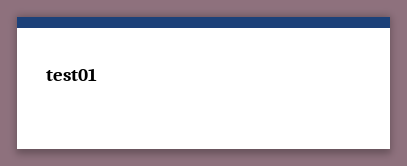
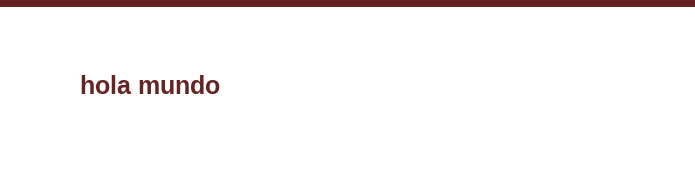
- test01
+ hola mundo

